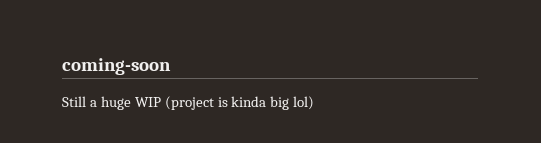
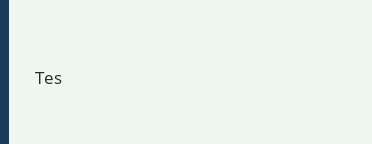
- coming-soon
- Still a huge WIP (project is kinda big lol)
+ Tes

